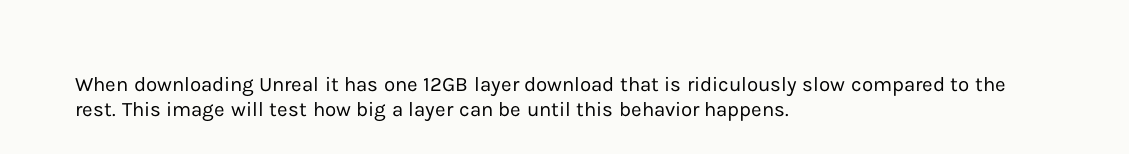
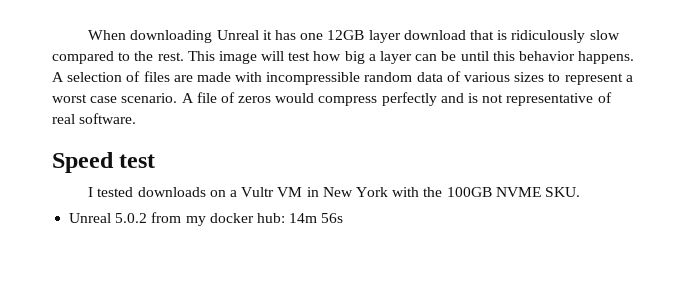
+ A selection of files are made with incompressible random data of various sizes to represent a worst case scenario. A file of zeros would compress perfectly and is not representative of real software.
+ Speed test
+ I tested downloads on a Vultr VM in New York with the 100GB NVME SKU.
+ Unreal 5.0.2 from my docker hub: 14m 56s

